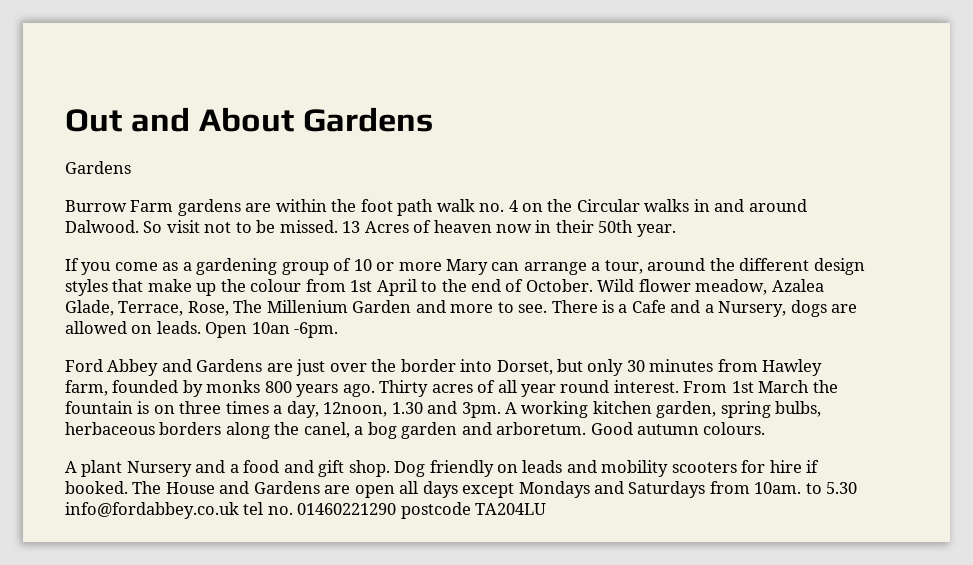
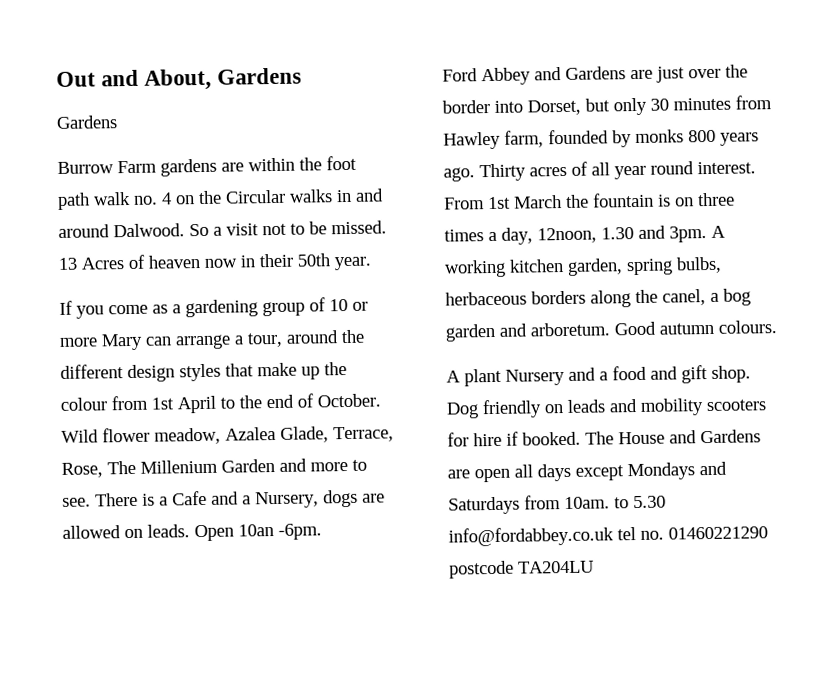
- Out and About Gardens
+ Out and About, Gardens
- So visit not to be missed.
+ So a visit not to be missed.

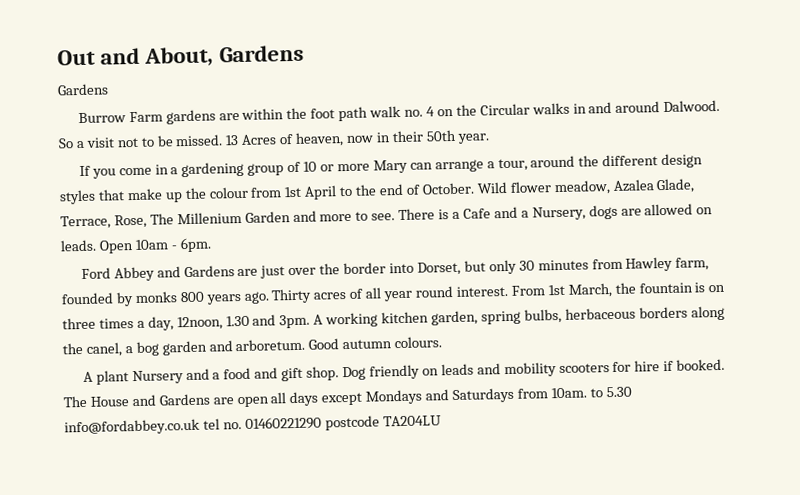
- 13 Acres of heaven now in their 50th year.
+ 13 Acres of heaven, now in their 50th year.
- If you come as a gardening group of 10 or more Mary can arrange a tour, around the different design styles that make up the colour from 1st April to the end of October.
+ If you come in a gardening group of 10 or more Mary can arrange a tour, around the different design styles that make up the colour from 1st April to the end of October.
- Open 10an -6pm.
+ Open 10am - 6pm.
- From 1st March the fountain is on three times a day, 12noon, 1.30 and 3pm.
+ From 1st March, the fountain is on three times a day, 12noon, 1.30 and 3pm.

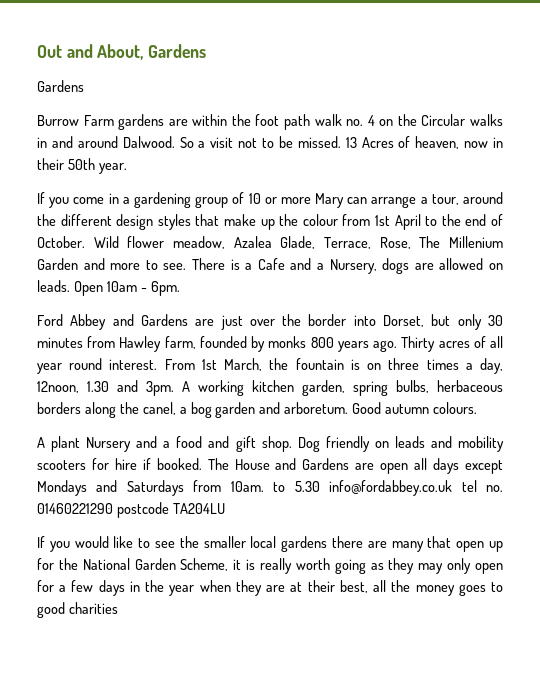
+ If you would like to see the smaller local gardens there are many that open up for the National Garden Scheme, it is really worth going as they may only open for a few days in the year when they are at their best, all the money goes to good charities

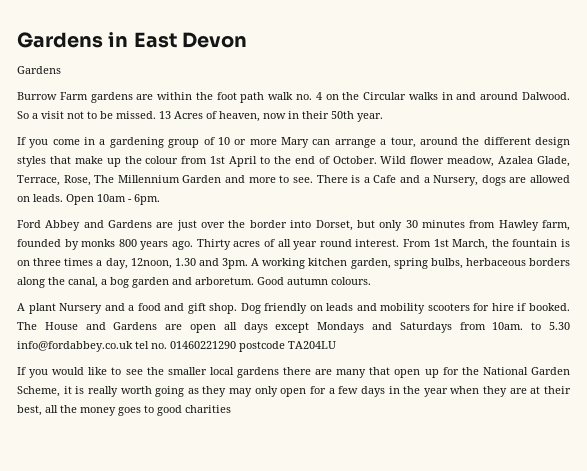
- Out and About, Gardens
+ Gardens in East Devon
- Wild flower meadow, Azalea Glade, Terrace, Rose, The Millenium Garden and more to see.
+ Wild flower meadow, Azalea Glade, Terrace, Rose, The Millennium Garden and more to see.
- A working kitchen garden, spring bulbs, herbaceous borders along the canel, a bog garden and arboretum.
+ A working kitchen garden, spring bulbs, herbaceous borders along the canal, a bog garden and arboretum.

